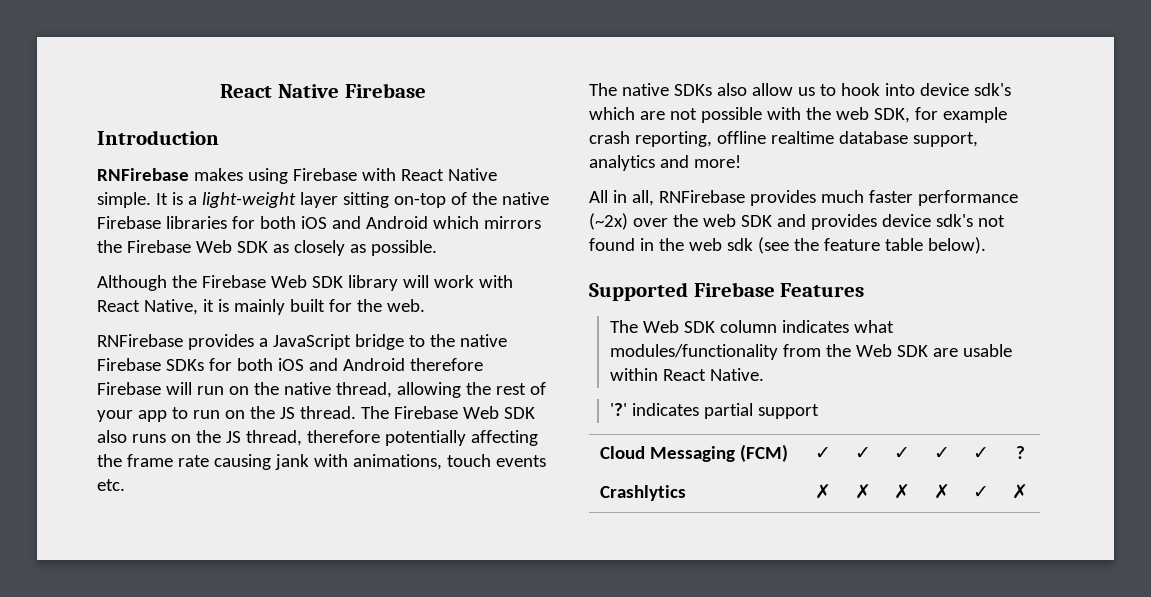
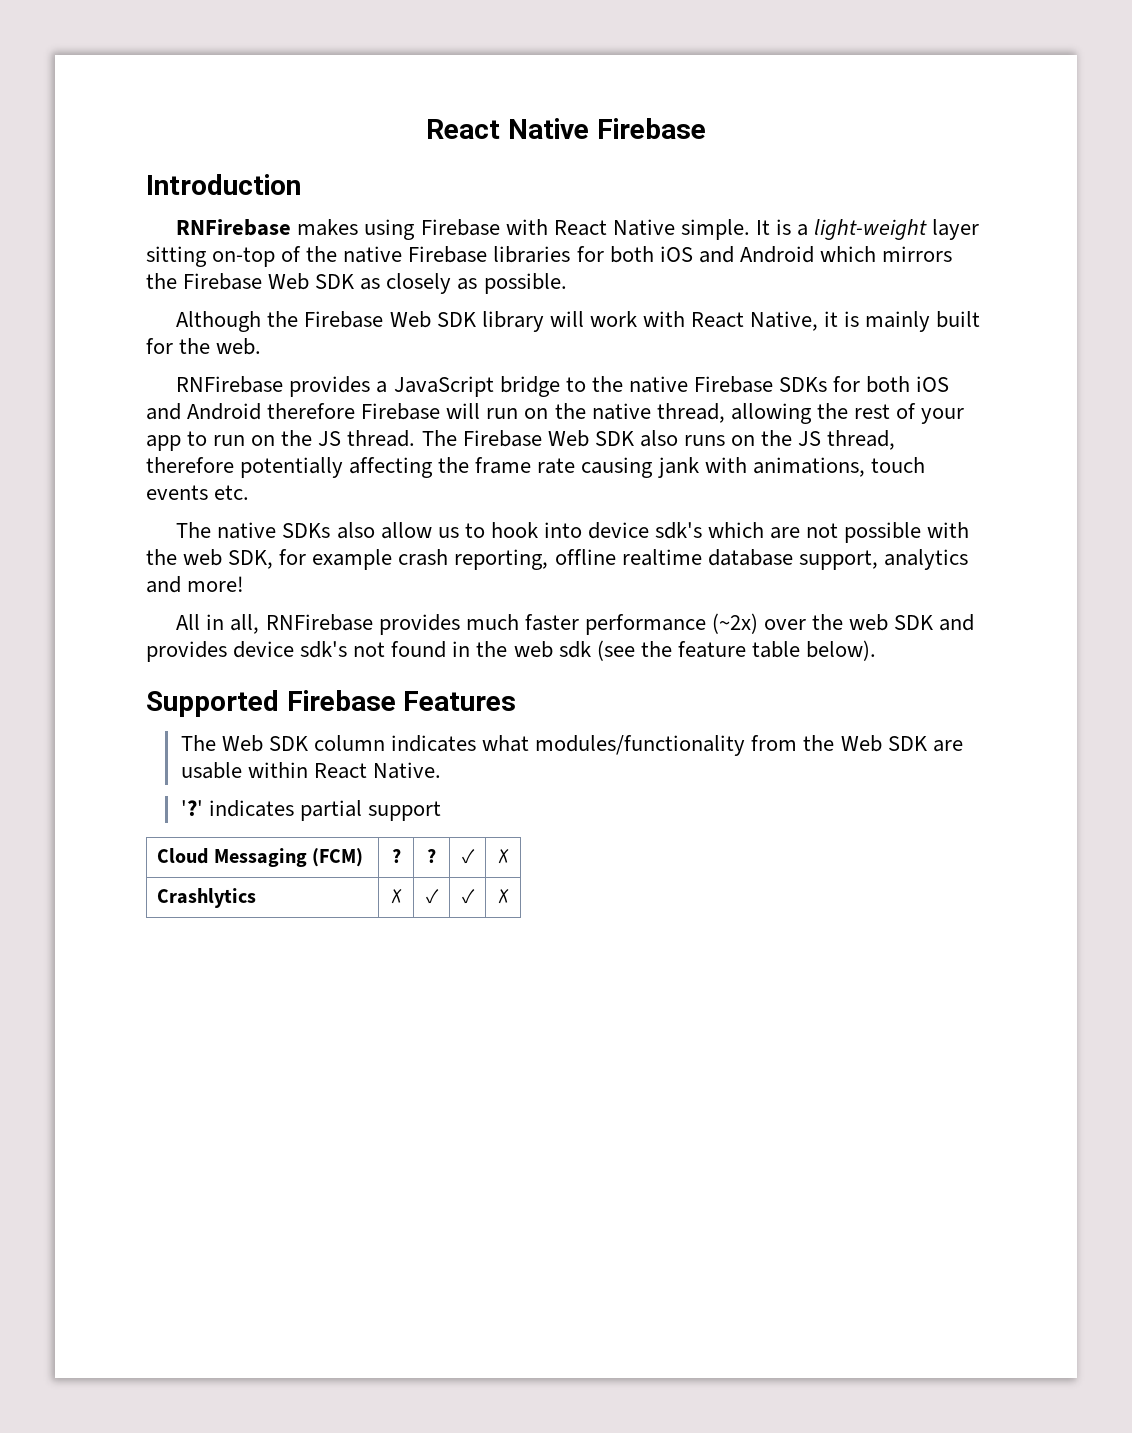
- Cloud Messaging (FCM) | ✓ | ✓ | ✓ | ✓ | ✓ | ?
- Crashlytics | ✗ | ✗ | ✗ | ✗ | ✓ | ✗
+ Cloud Messaging (FCM) | ? | ? | ✓ | ✗
+ Crashlytics | ✗ | ✓ | ✓ | ✗

